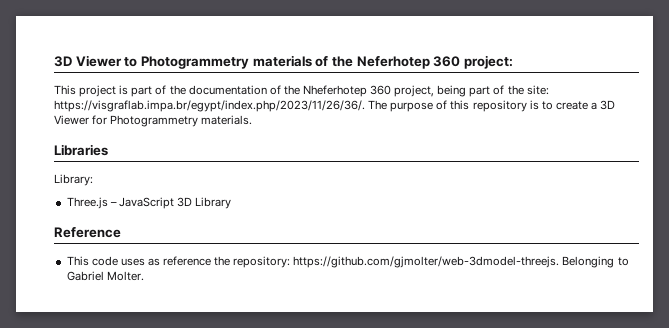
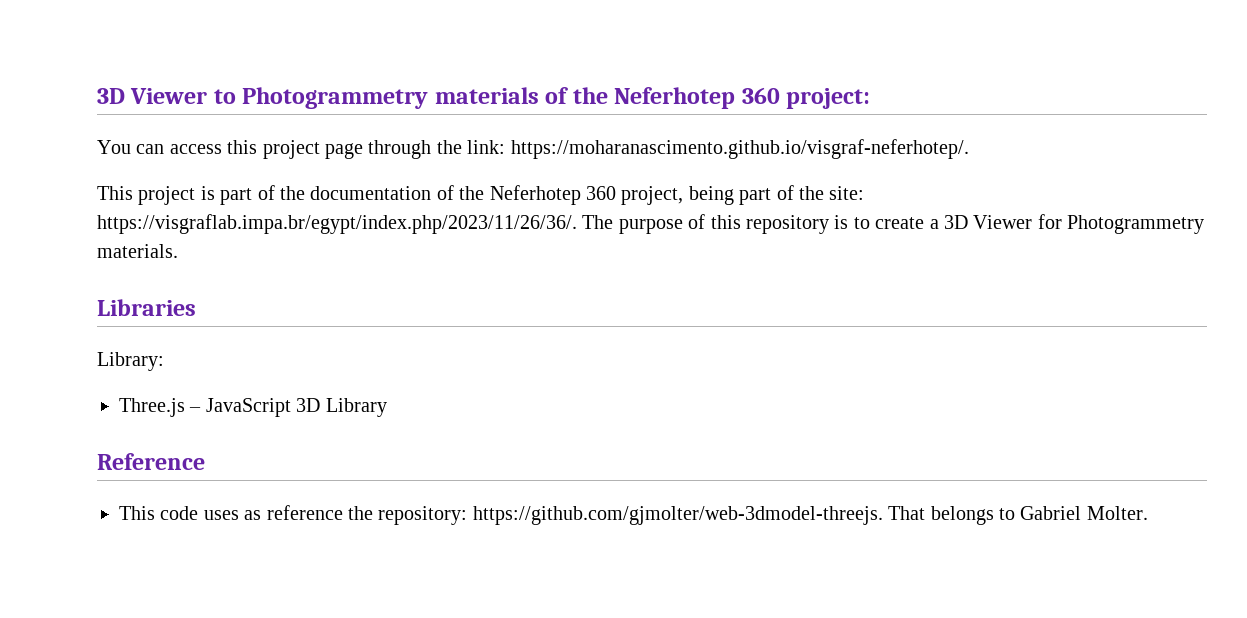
+ You can access this project page through the link: https://moharanascimento.github.io/visgraf-neferhotep/.
- This project is part of the documentation of the Nheferhotep 360 project, being part of the site: https://visgraflab.impa.br/egypt/index.php/2023/11/26/36/. The purpose of this repository is to create a 3D Viewer for Photogrammetry materials.
+ This project is part of the documentation of the Neferhotep 360 project, being part of the site: https://visgraflab.impa.br/egypt/index.php/2023/11/26/36/. The purpose of this repository is to create a 3D Viewer for Photogrammetry materials.
- This code uses as reference the repository: https://github.com/gjmolter/web-3dmodel-threejs. Belonging to Gabriel Molter.
+ This code uses as reference the repository: https://github.com/gjmolter/web-3dmodel-threejs. That belongs to Gabriel Molter.

